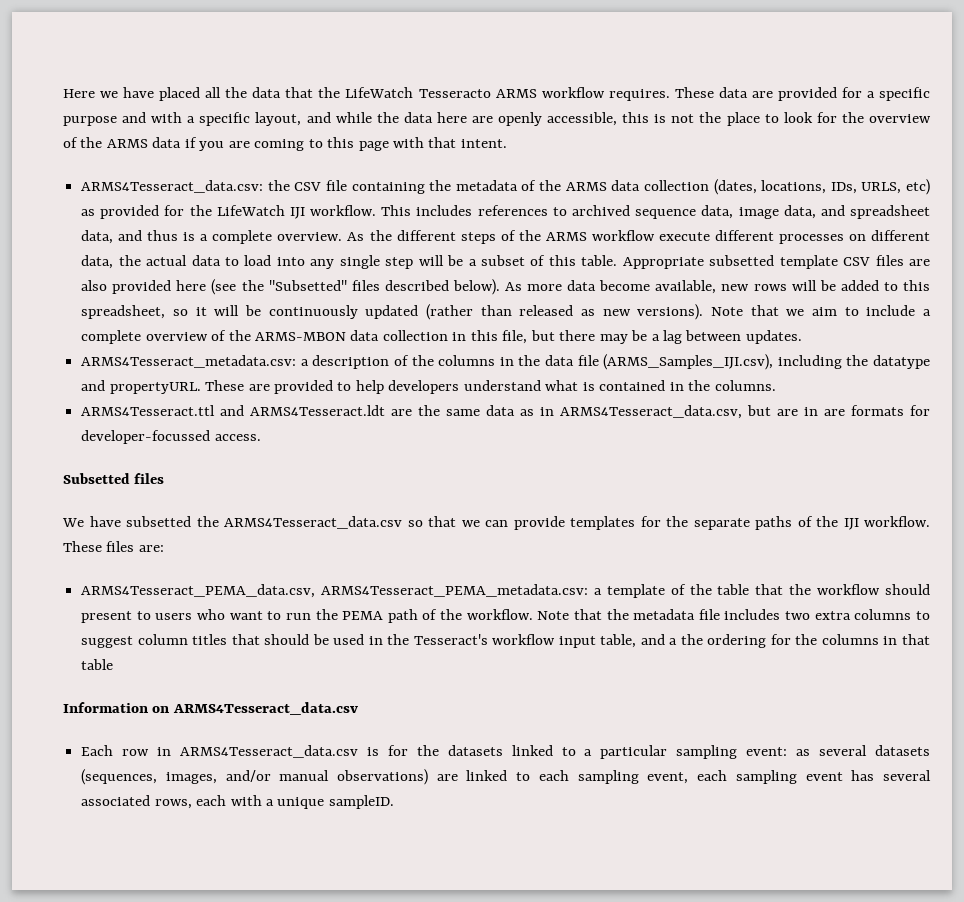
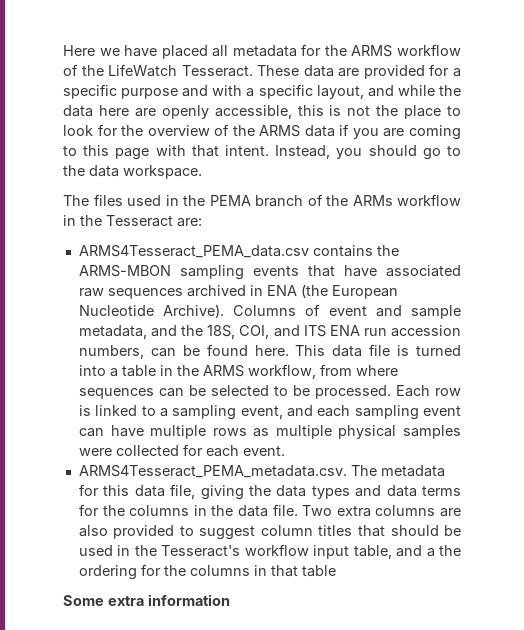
- Here we have placed all the data that the LifeWatch Tesseracto ARMS workflow requires.
+ Here we have placed all metadata for the ARMS workflow of the LifeWatch Tesseract.
- These data are provided for a specific purpose and with a specific layout, and while the data here are openly accessible, this is not the place to look for the overview of the ARMS data if you are coming to this page with that intent.
- ARMS4Tesseract_data.csv: the CSV file containing the metadata of the ARMS data collection (dates, locations, IDs, URLS, etc) as provided for the LifeWatch IJI workflow. This includes references to archived sequence data, image data, and spreadsheet data, and thus is a complete overview. As the different steps of the ARMS workflow execute different processes on different data, the actual data to load into any single step will be a subset of this table. Appropriate subsetted template CSV files are also provided here (see the "Subsetted" files described below). As more data become available, new rows will be added to this spreadsheet, so it will be continuously updated (rather than released as new versions). Note that we aim to include a complete overview of the ARMS-MBON data collection in this file, but there may be a lag between updates.
- ARMS4Tesseract_metadata.csv: a description of the columns in the data file (ARMS_Samples_IJI.csv), including the datatype and propertyURL. These are provided to help developers understand what is contained in the columns.
- ARMS4Tesseract.ttl and ARMS4Tesseract.ldt are the same data as in ARMS4Tesseract_data.csv, but are in are formats for developer-focussed access.
- Subsetted files
- We have subsetted the ARMS4Tesseract_data.csv so that we can provide templates for the separate paths of the IJI workflow. These files are:
- ARMS4Tesseract_PEMA_data.csv, ARMS4Tesseract_PEMA_metadata.csv: a template of the table that the workflow should present to users who want to run the PEMA path of the workflow. Note that the metadata file includes two extra columns to suggest column titles that should be used in the Tesseract's workflow input table, and a the ordering for the columns in that table
+ These data are provided for a specific purpose and with a specific layout, and while the data here are openly accessible, this is not the place to look for the overview of the ARMS data if you are coming to this page with that intent. Instead, you should go to the data workspace.
+ The files used in the PEMA branch of the ARMs workflow in the Tesseract are:
+ ARMS4Tesseract_PEMA_data.csv contains the ARMS-MBON sampling events that have associated raw sequences archived in ENA (the European Nucleotide Archive). Columns of event and sample metadata, and the 18S, COI, and ITS ENA run accession numbers, can be found here. This data file is turned into a table in the ARMS workflow, from where sequences can be selected to be processed. Each row is linked to a sampling event, and each sampling event can have multiple rows as multiple physical samples were collected for each event.
+ ARMS4Tesseract_PEMA_metadata.csv. The metadata for this data file, giving the data types and data terms for the columns in the data file. Two extra columns are also provided to suggest column titles that should be used in the Tesseract's workflow input table, and a the ordering for the columns in that table
- Information on ARMS4Tesseract_data.csv
- Each row in ARMS4Tesseract_data.csv is for the datasets linked to a particular sampling event: as several datasets (sequences, images, and/or manual observations) are linked to each sampling event, each sampling event has several associated rows, each with a unique sampleID.
+ Some extra information

